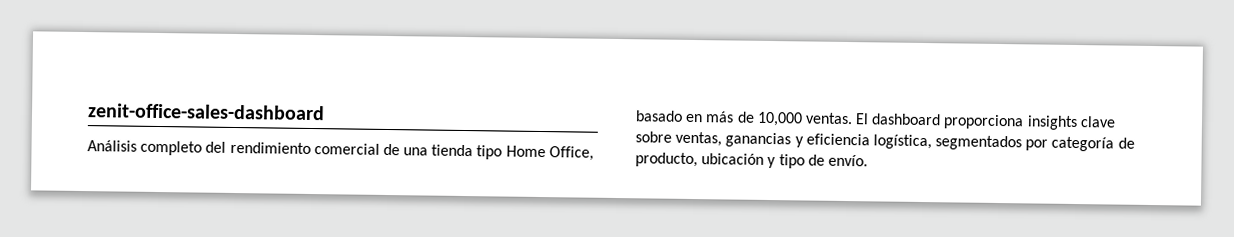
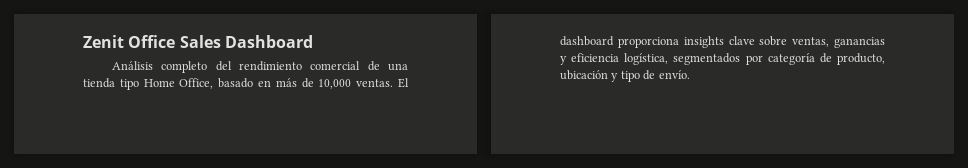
- zenit-office-sales-dashboard
+ Zenit Office Sales Dashboard

